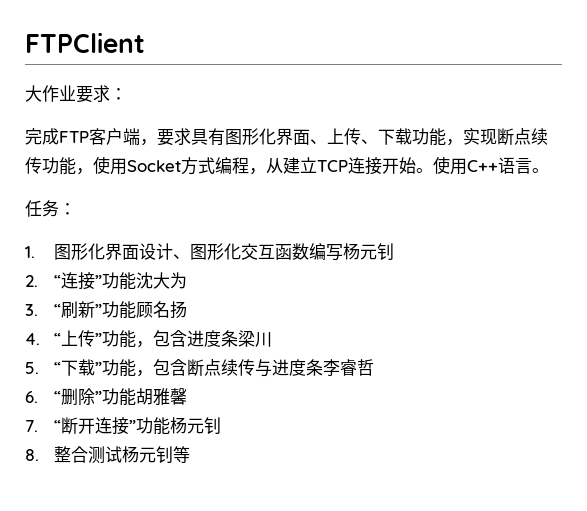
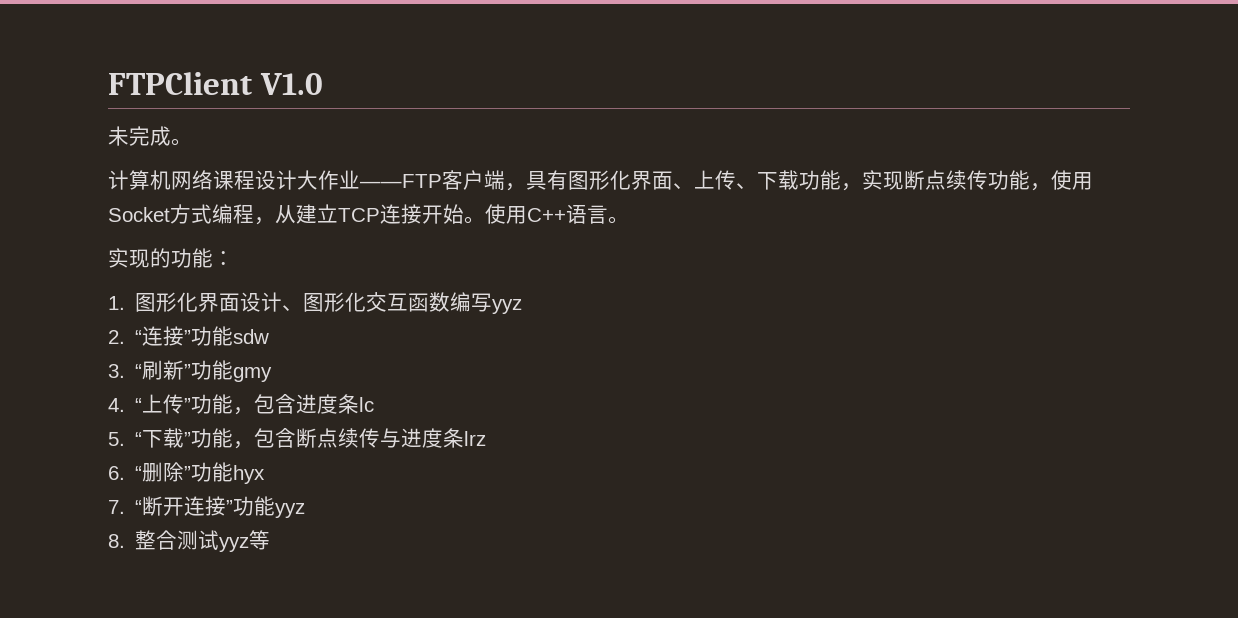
- FTPClient
- 大作业要求：
- 完成FTP客户端，要求具有图形化界面、上传、下载功能，实现断点续传功能，使用Socket方式编程，从建立TCP连接开始。
+ FTPClient V1.0
+ 未完成。
+ 计算机网络课程设计大作业——FTP客户端，具有图形化界面、上传、下载功能，实现断点续传功能，使用Socket方式编程，从建立TCP连接开始。
- 任务：
+ 实现的功能：
- 1.图形化界面设计、图形化交互函数编写杨元钊
+ 1.图形化界面设计、图形化交互函数编写yyz
- 2. “连接”功能沈大为
+ 2. “连接”功能sdw
- 3. “刷新”功能顾名扬
+ 3. “刷新”功能gmy
- 4. “上传”功能，包含进度条梁川
+ 4. “上传”功能，包含进度条lc
- 5. “下载”功能，包含断点续传与进度条李睿哲
+ 5. “下载”功能，包含断点续传与进度条lrz
- 6. “删除”功能胡雅馨
+ 6. “删除”功能hyx
- 7. “断开连接”功能杨元钊
+ 7. “断开连接”功能yyz
- 8.整合测试杨元钊等
+ 8.整合测试yyz等

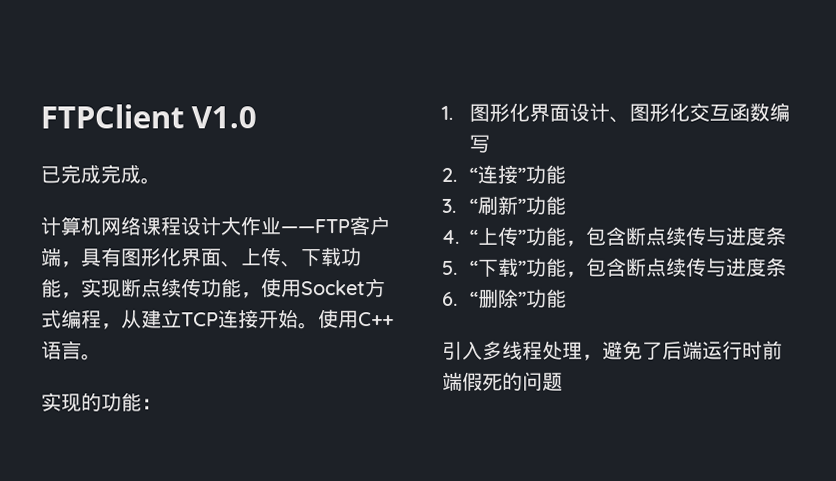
- 未完成。
+ 已完成完成。
- 1.图形化界面设计、图形化交互函数编写yyz
+ 1.图形化界面设计、图形化交互函数编写
- 2. “连接”功能sdw
+ 2. “连接”功能
- 3. “刷新”功能gmy
+ 3. “刷新”功能
- 4. “上传”功能，包含进度条lc
+ 4. “上传”功能，包含断点续传与进度条
- 5. “下载”功能，包含断点续传与进度条lrz
+ 5. “下载”功能，包含断点续传与进度条
- 6. “删除”功能hyx
- 7. “断开连接”功能yyz
- 8.整合测试yyz等
+ 6. “删除”功能
+ 引入多线程处理，避免了后端运行时前端假死的问题

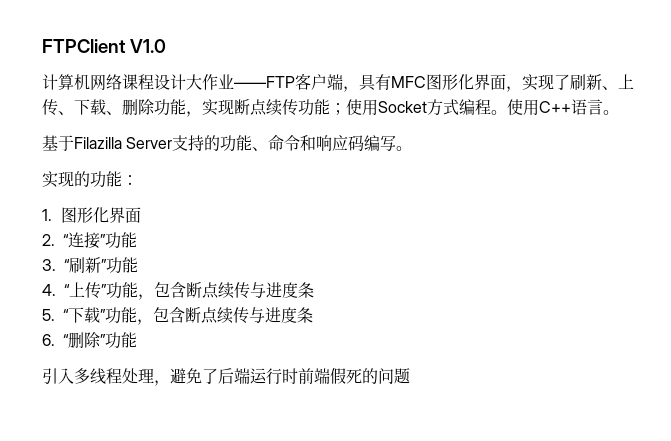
- 已完成完成。
- 计算机网络课程设计大作业——FTP客户端，具有图形化界面、上传、下载功能，实现断点续传功能，使用Socket方式编程，从建立TCP连接开始。
+ 计算机网络课程设计大作业——FTP客户端，具有MFC图形化界面，实现了刷新、上传、下载、删除功能，实现断点续传功能；使用Socket方式编程。
+ 基于Filazilla Server支持的功能、命令和响应码编写。
- 1.图形化界面设计、图形化交互函数编写
+ 1.图形化界面

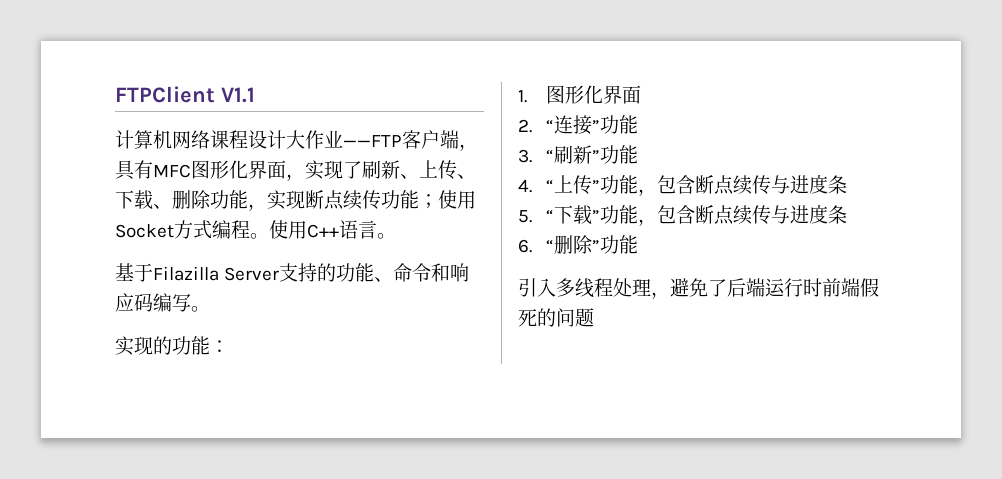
- FTPClient V1.0
+ FTPClient V1.1

